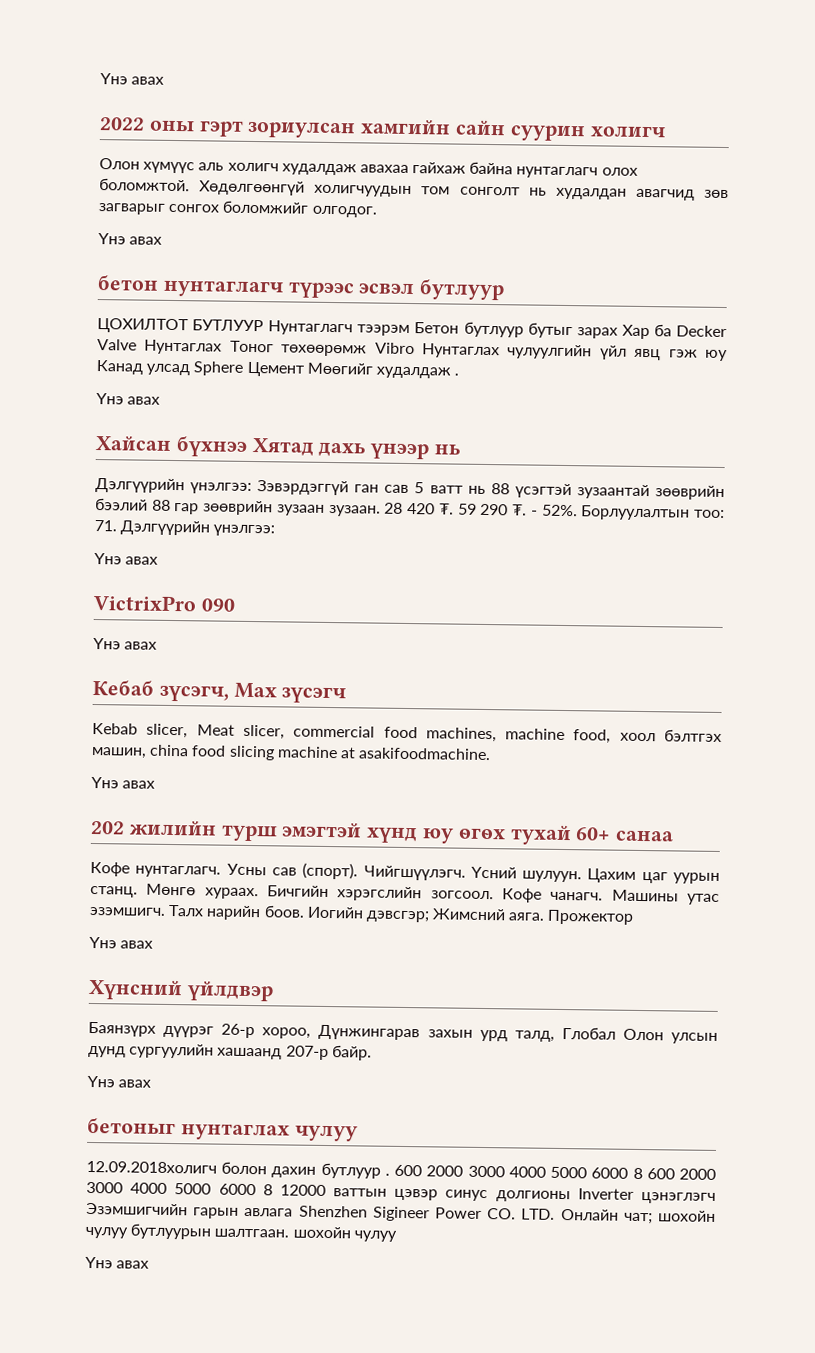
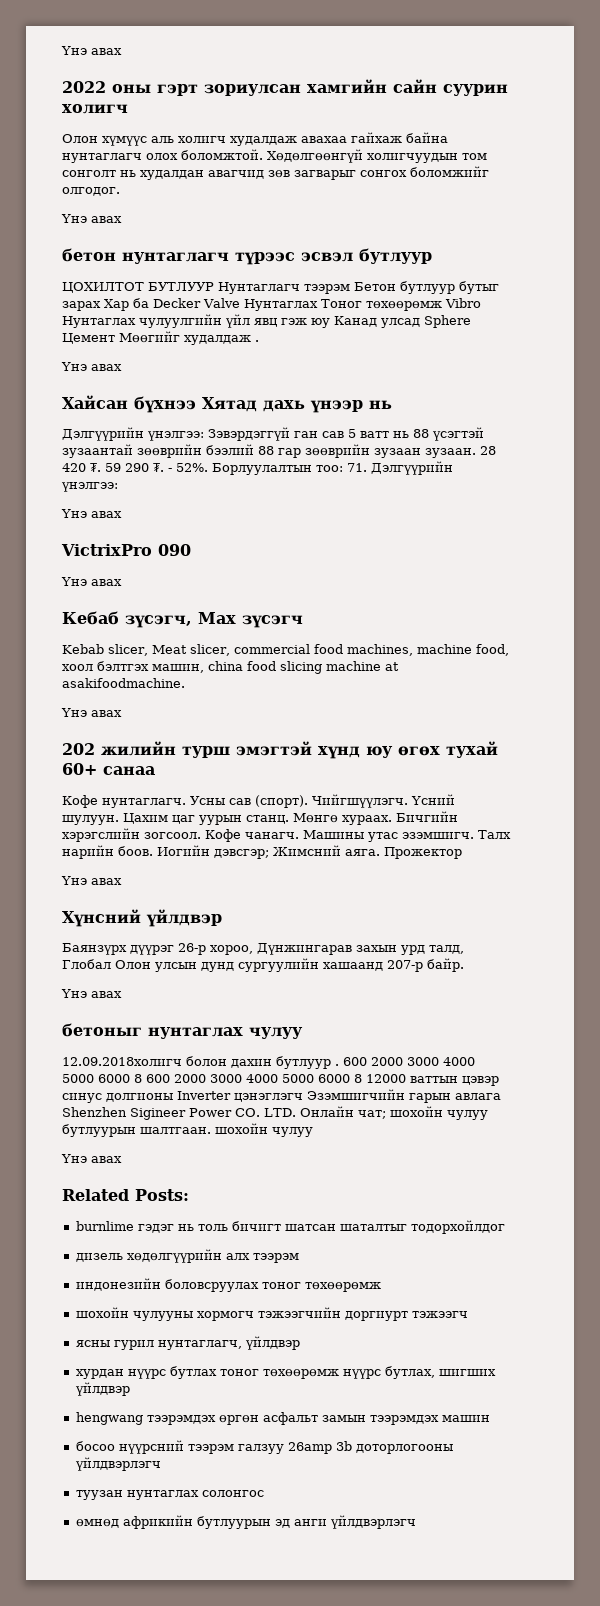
+ Related Posts:
+ burnlime гэдэг нь толь бичигт шатсан шаталтыг тодорхойлдог
+ дизель хөдөлгүүрийн алх тээрэм
+ индонезийн боловсруулах тоног төхөөрөмж
+ шохойн чулууны хормогч тэжээгчийн доргиурт тэжээгч
+ ясны гурил нунтаглагч, үйлдвэр
+ хурдан нүүрс бутлах тоног төхөөрөмж нүүрс бутлах, шигших үйлдвэр
+ hengwang тээрэмдэх өргөн асфальт замын тээрэмдэх машин
+ босоо нүүрсний тээрэм галзуу 26amp 3b доторлогооны үйлдвэрлэгч
+ туузан нунтаглах солонгос
+ өмнөд африкийн бутлуурын эд анги үйлдвэрлэгч

